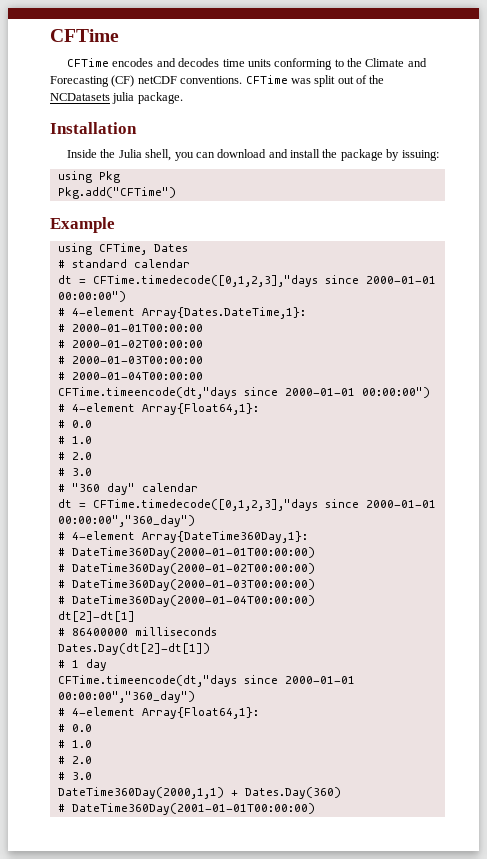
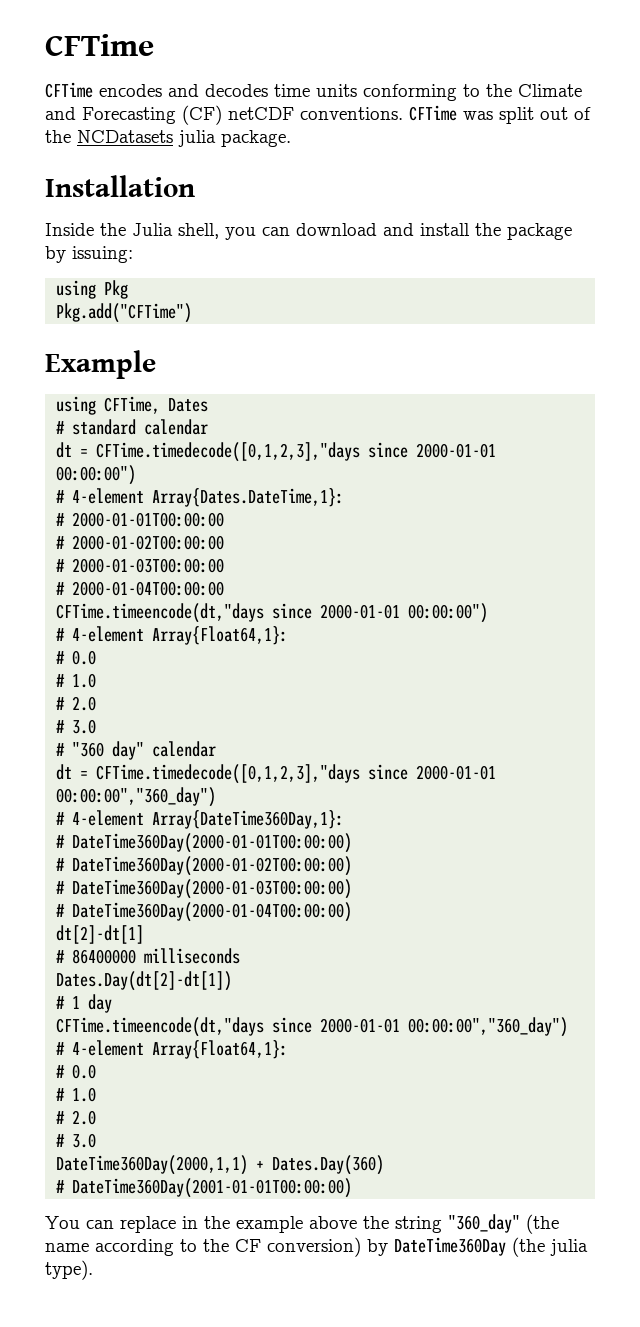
+ You can replace in the example above the string "360_day" (the name according to the CF conversion) by DateTime360Day (the julia type).

